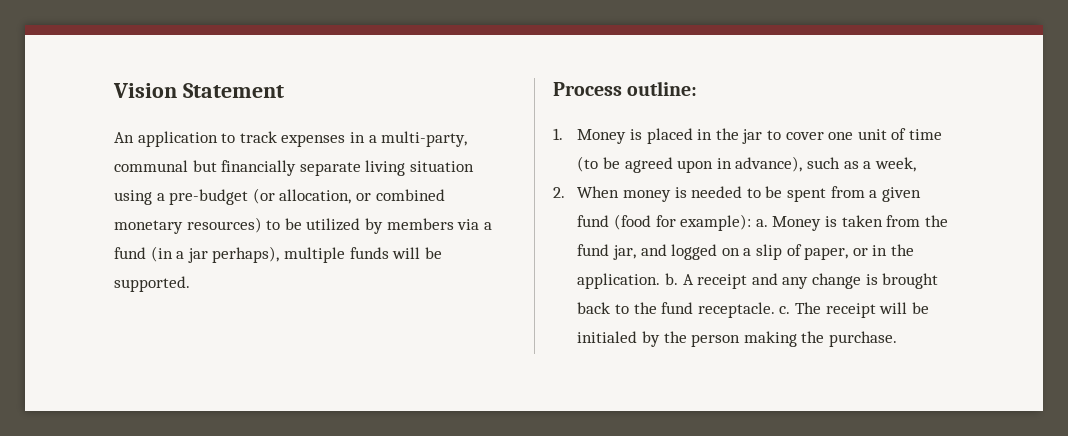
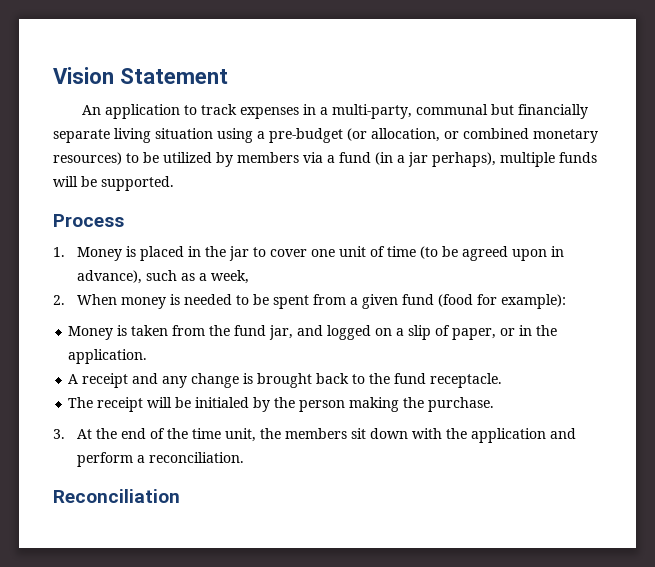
- Process outline:
+ Process
- 2. When money is needed to be spent from a given fund (food for example): a. Money is taken from the fund jar, and logged on a slip of paper, or in the application. b. A receipt and any change is brought back to the fund receptacle. c. The receipt will be initialed by the person making the purchase.
+ 2. When money is needed to be spent from a given fund (food for example):
+ Money is taken from the fund jar, and logged on a slip of paper, or in the application.
+ A receipt and any change is brought back to the fund receptacle.
+ The receipt will be initialed by the person making the purchase.
+ 3. At the end of the time unit, the members sit down with the application and perform a reconciliation.
+ Reconciliation

